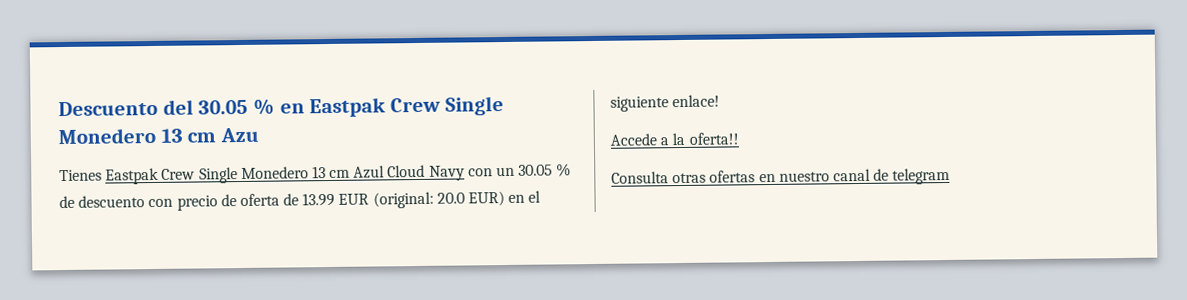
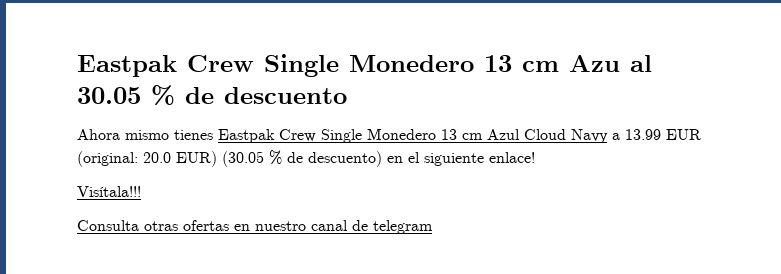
- Descuento del 30.05 % en Eastpak Crew Single Monedero 13 cm Azu
- Tienes Eastpak Crew Single Monedero 13 cm Azul Cloud Navy con un 30.05 % de descuento con precio de oferta de 13.99 EUR (original: 20.0 EUR) en el siguiente enlace!
+ Eastpak Crew Single Monedero 13 cm Azu al 30.05 % de descuento
+ Ahora mismo tienes Eastpak Crew Single Monedero 13 cm Azul Cloud Navy a 13.99 EUR (original: 20.0 EUR) (30.05 % de descuento) en el siguiente enlace!
- Accede a la oferta!!
+ Visítala!!!

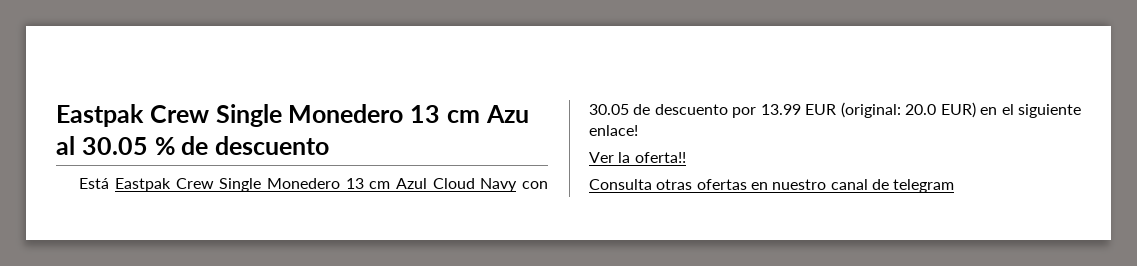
- Ahora mismo tienes Eastpak Crew Single Monedero 13 cm Azul Cloud Navy a 13.99 EUR (original: 20.0 EUR) (30.05 % de descuento) en el siguiente enlace!
+ Está Eastpak Crew Single Monedero 13 cm Azul Cloud Navy con 30.05 de descuento por 13.99 EUR (original: 20.0 EUR) en el siguiente enlace!
- Visítala!!!
+ Ver la oferta!!

